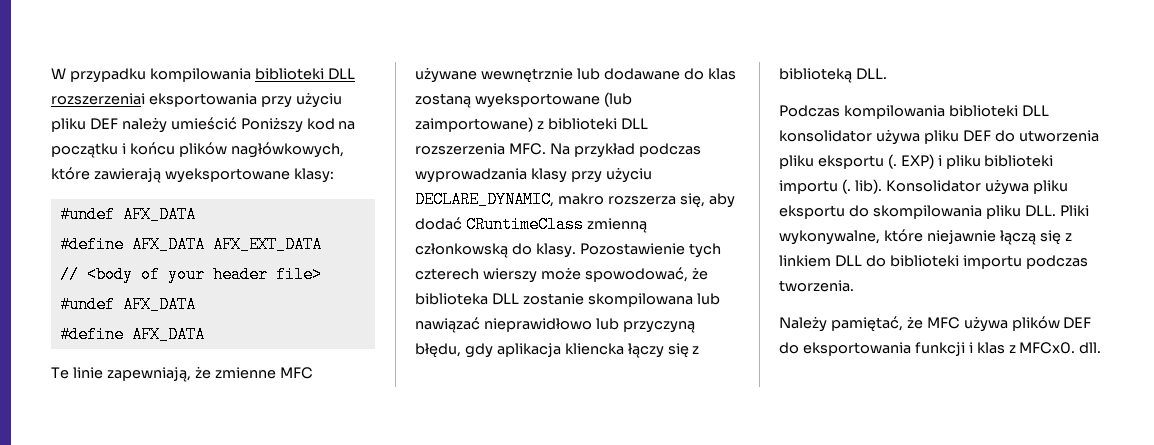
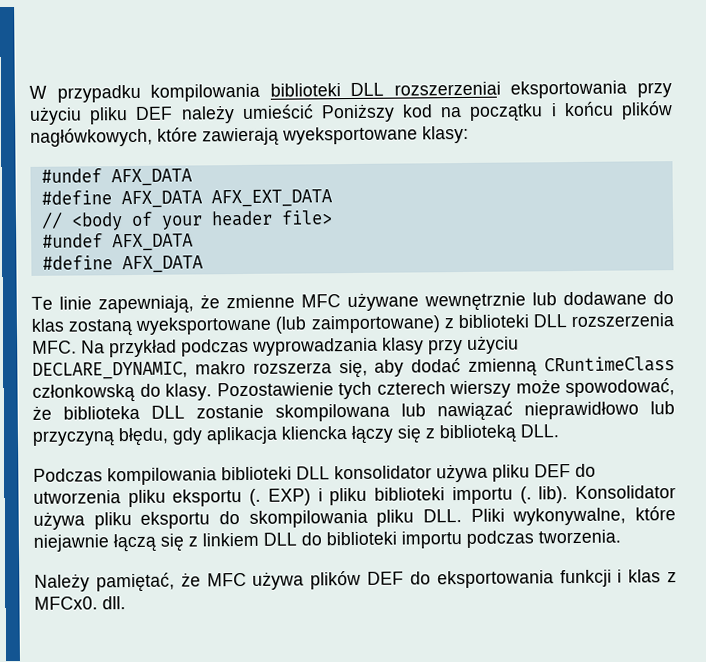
- Te linie zapewniają, że zmienne MFC używane wewnętrznie lub dodawane do klas zostaną wyeksportowane (lub zaimportowane) z biblioteki DLL rozszerzenia MFC. Na przykład podczas wyprowadzania klasy przy użyciu DECLARE_DYNAMIC, makro rozszerza się, aby dodać CRuntimeClass zmienną członkowską do klasy.
+ Te linie zapewniają, że zmienne MFC używane wewnętrznie lub dodawane do klas zostaną wyeksportowane (lub zaimportowane) z biblioteki DLL rozszerzenia MFC. Na przykład podczas wyprowadzania klasy przy użyciu DECLARE_DYNAMIC, makro rozszerza się, aby dodać zmienną CRuntimeClass członkowską do klasy.

